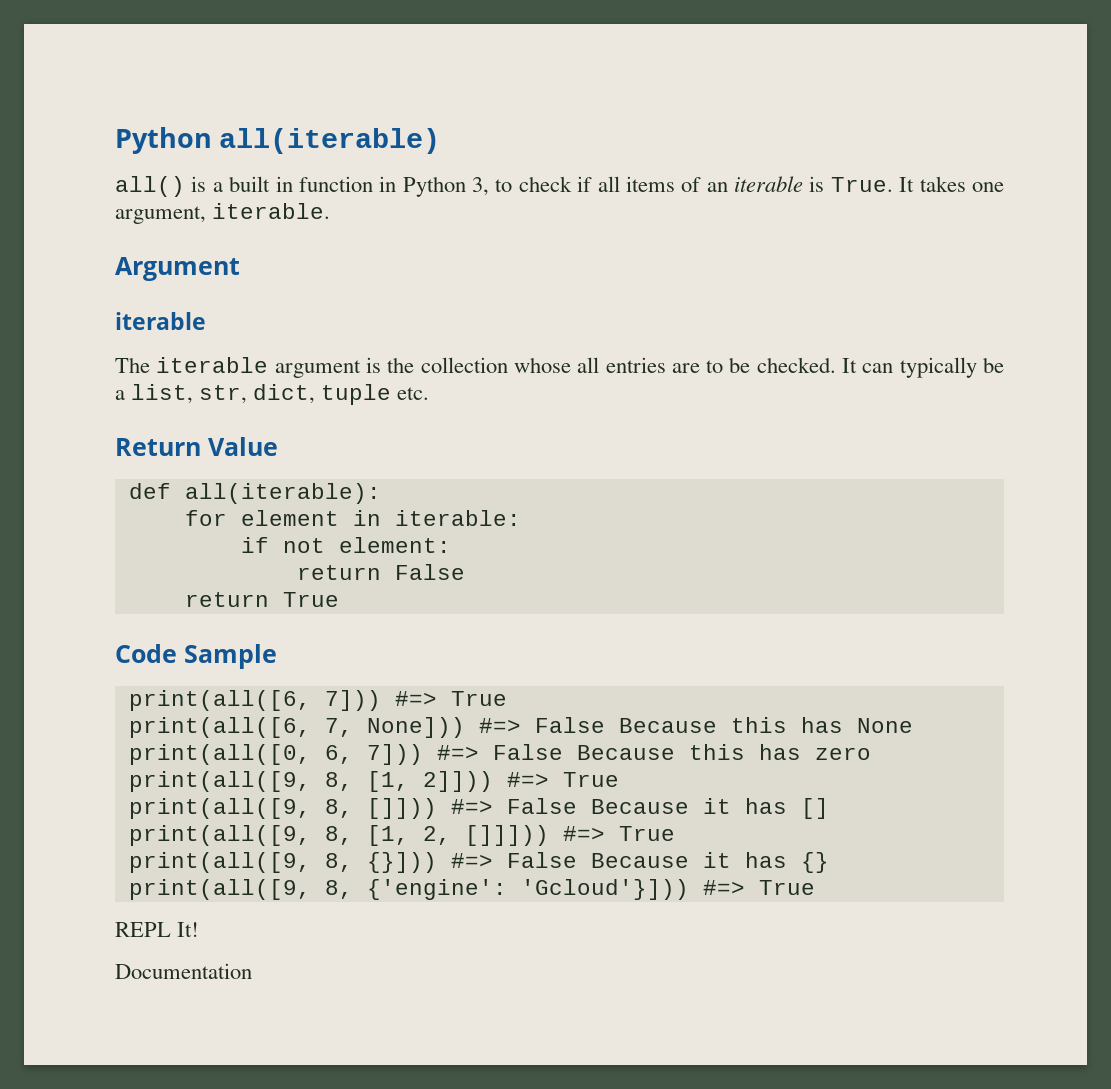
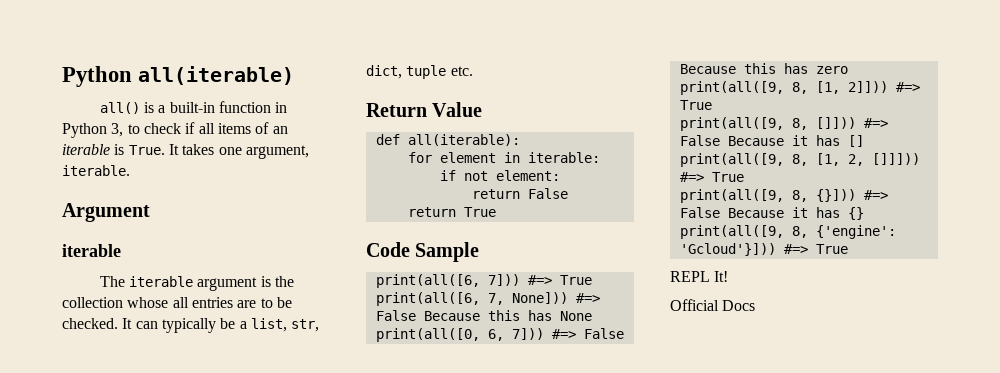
- all() is a built in function in Python 3, to check if all items of an iterable is True.
+ all() is a built-in function in Python 3, to check if all items of an iterable is True.
- Documentation
+ Official Docs

